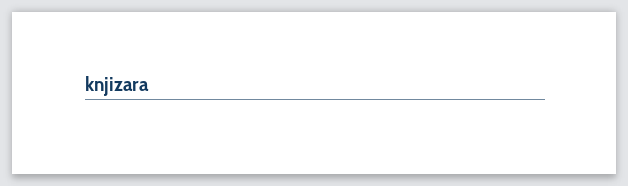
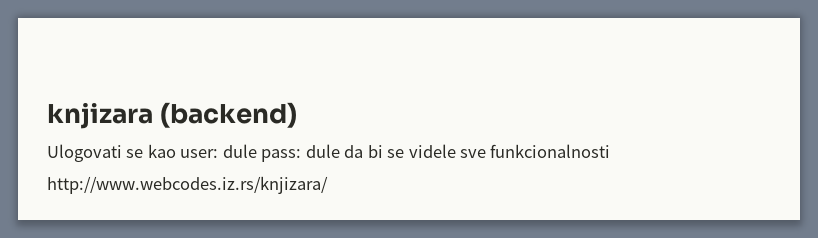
- knjizara
+ knjizara (backend)
+ Ulogovati se kao user: dule pass: dule da bi se videle sve funkcionalnosti
+ http://www.webcodes.iz.rs/knjizara/

